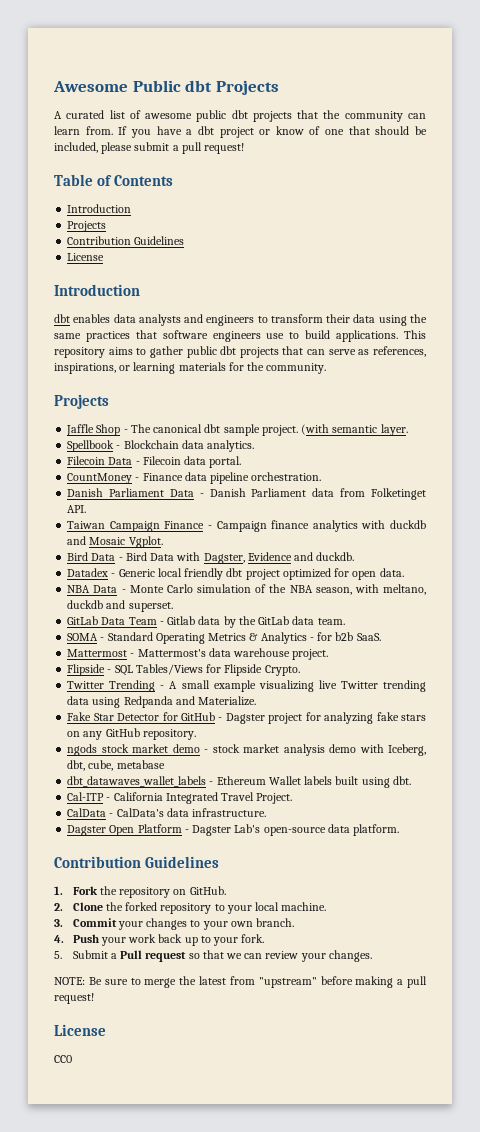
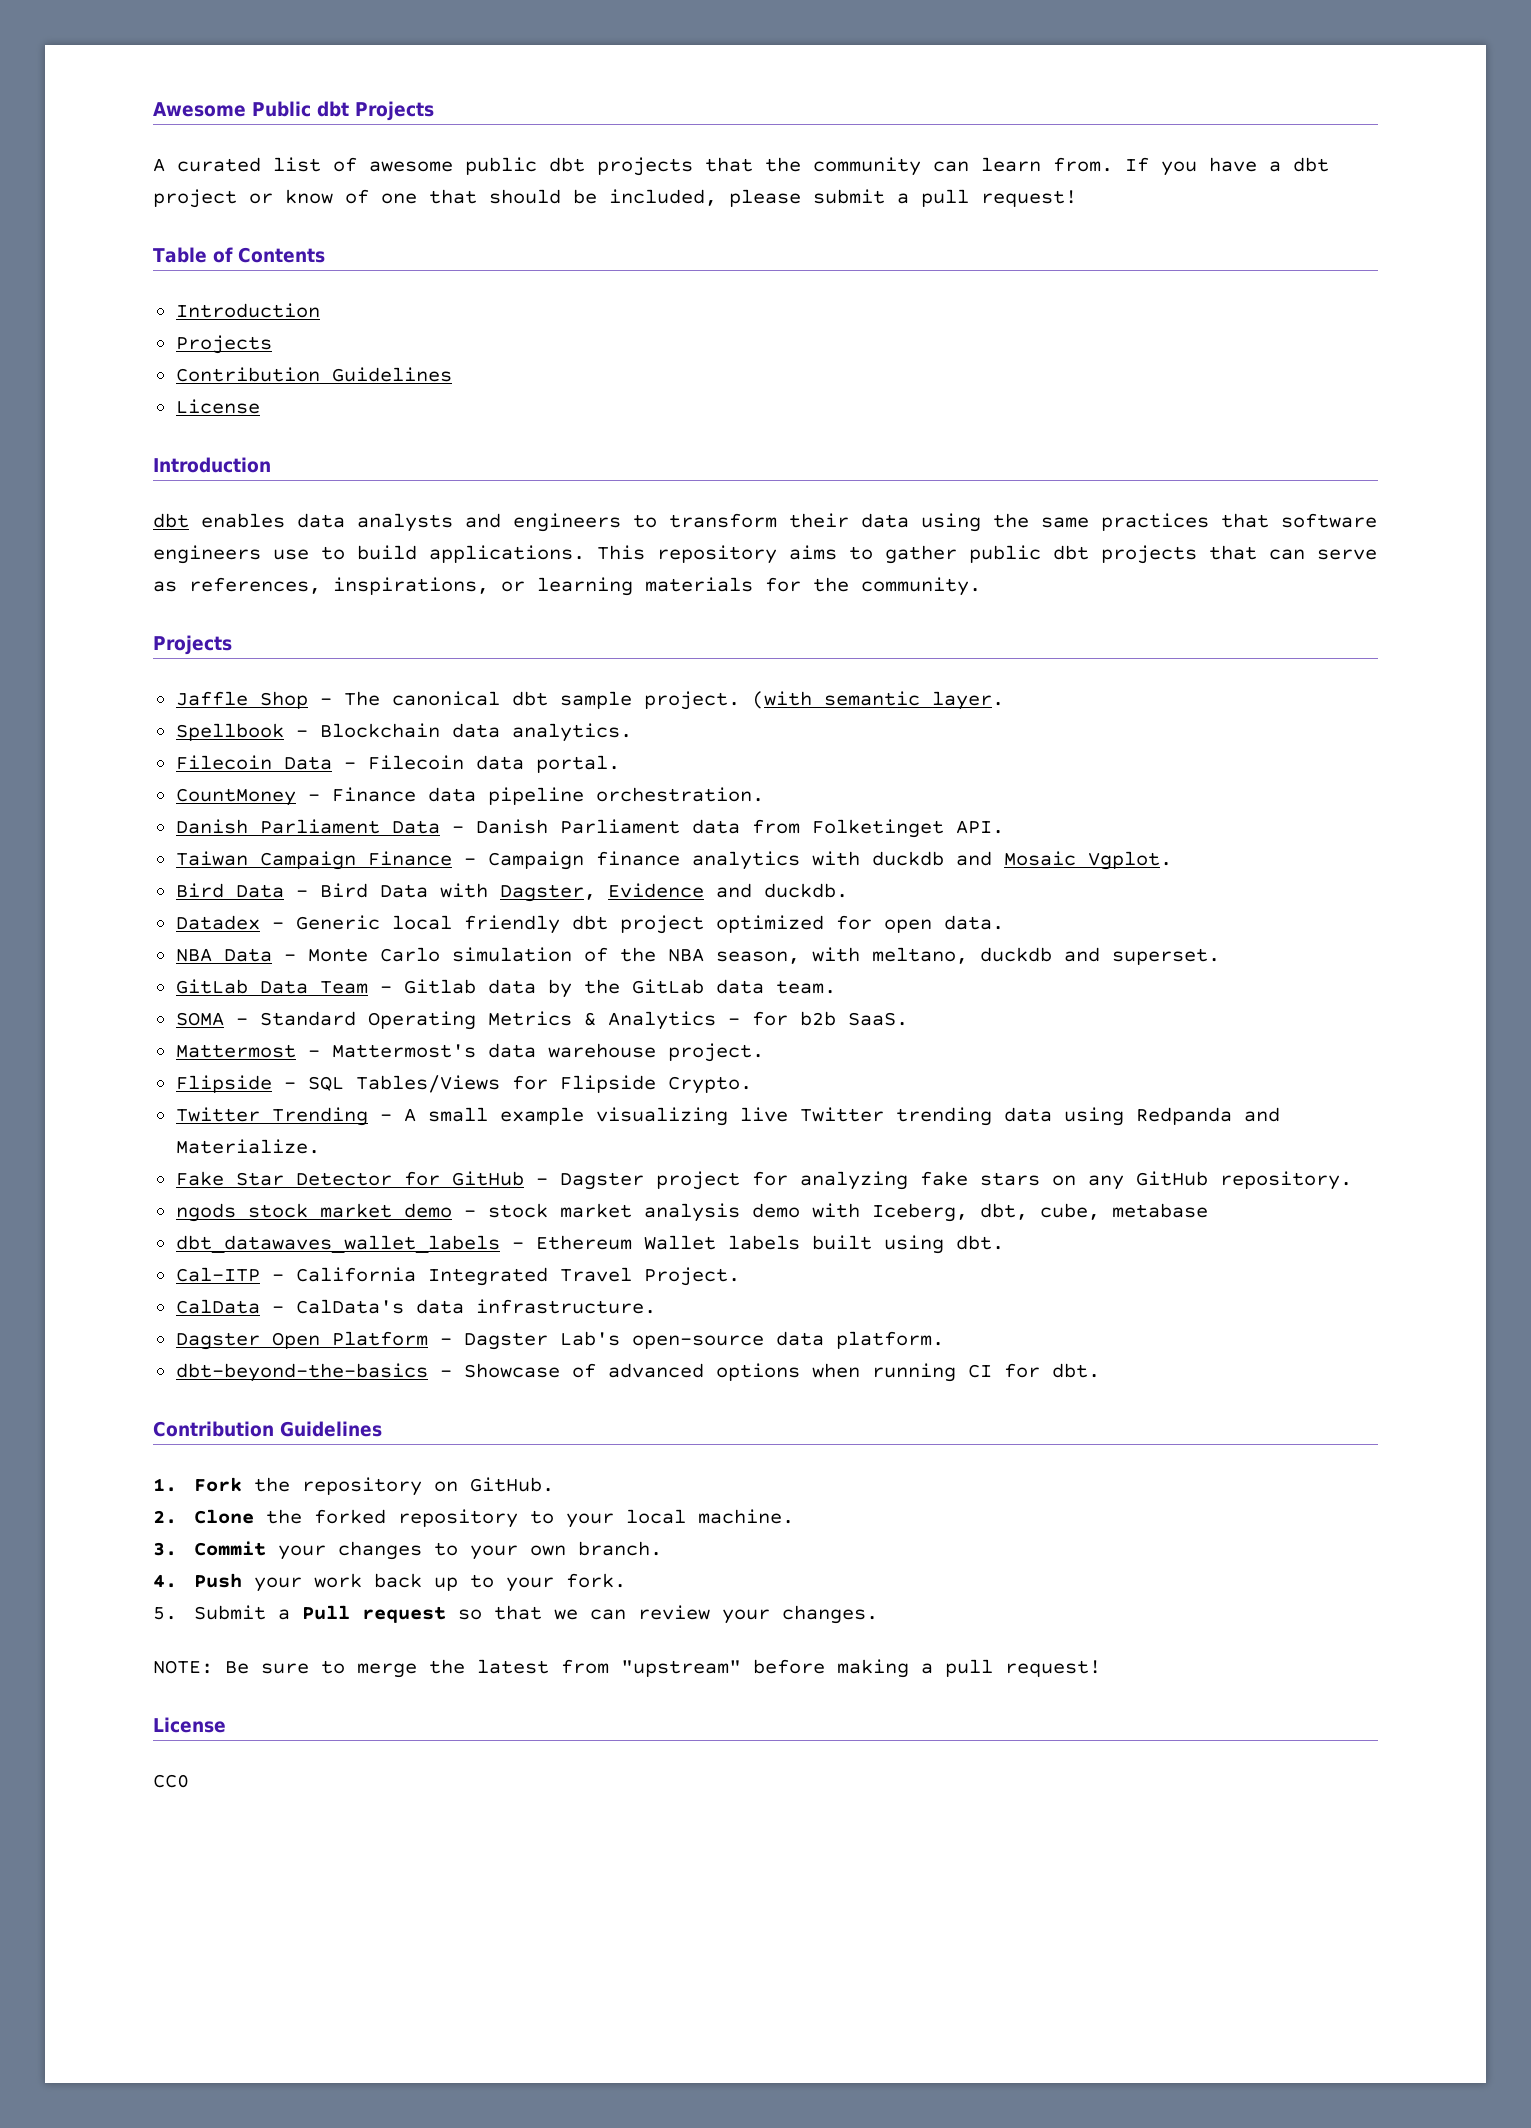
+ dbt-beyond-the-basics - Showcase of advanced options when running CI for dbt.

